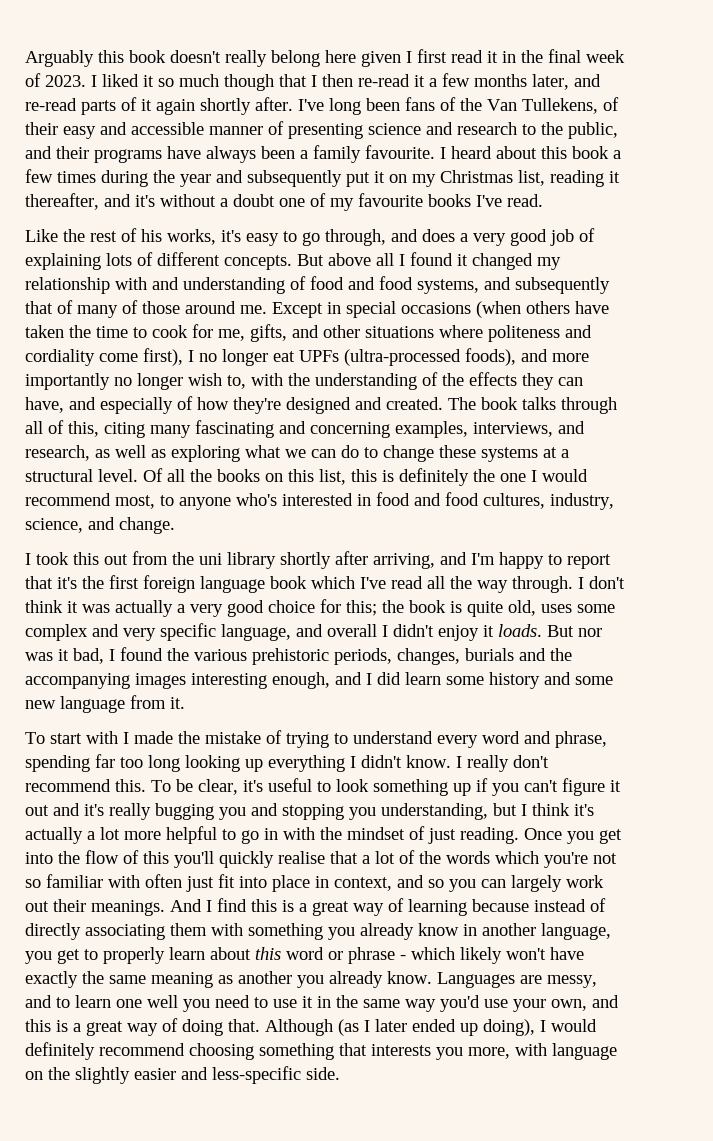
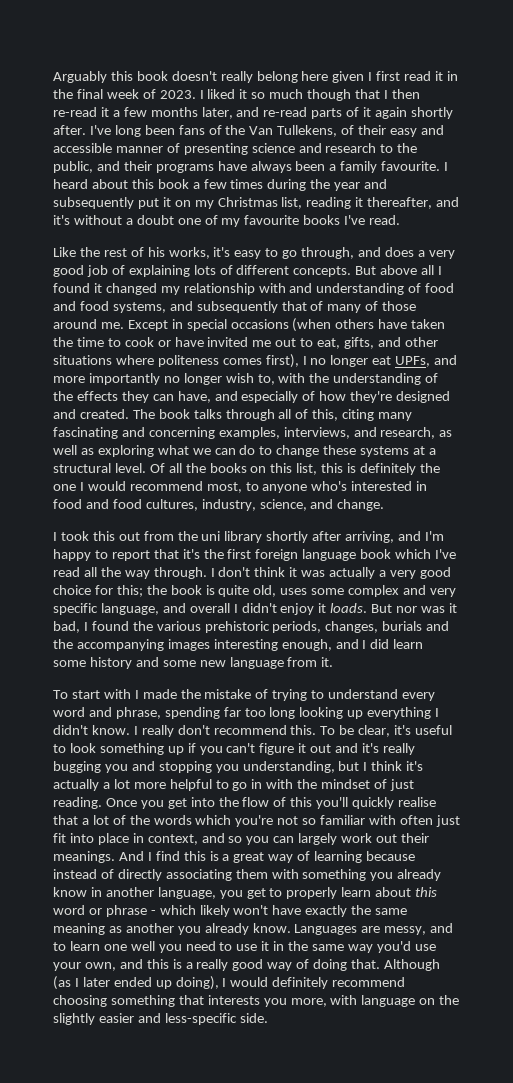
- Except in special occasions (when others have taken the time to cook for me, gifts, and other situations where politeness and cordiality come first), I no longer eat UPFs (ultra-processed foods), and more importantly no longer wish to, with the understanding of the effects they can have, and especially of how they're designed and created.
+ Except in special occasions (when others have taken the time to cook or have invited me out to eat, gifts, and other situations where politeness comes first), I no longer eat UPFs, and more importantly no longer wish to, with the understanding of the effects they can have, and especially of how they're designed and created.
- Languages are messy, and to learn one well you need to use it in the same way you'd use your own, and this is a great way of doing that.
+ Languages are messy, and to learn one well you need to use it in the same way you'd use your own, and this is a really good way of doing that.

